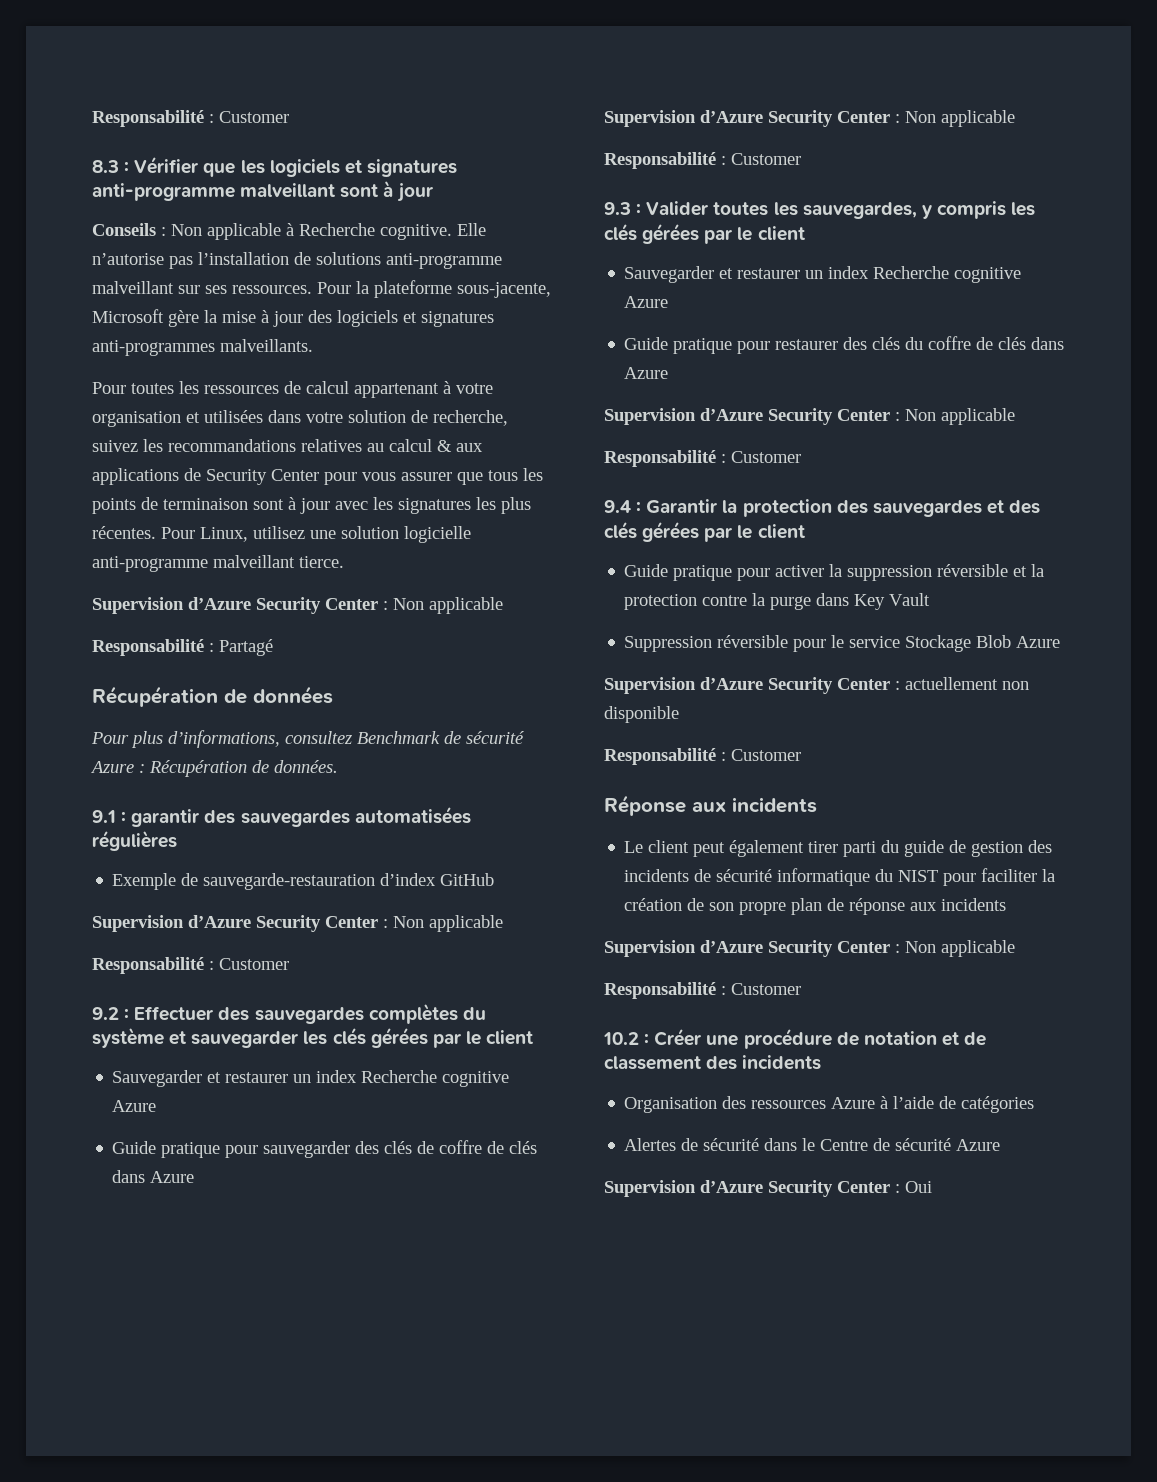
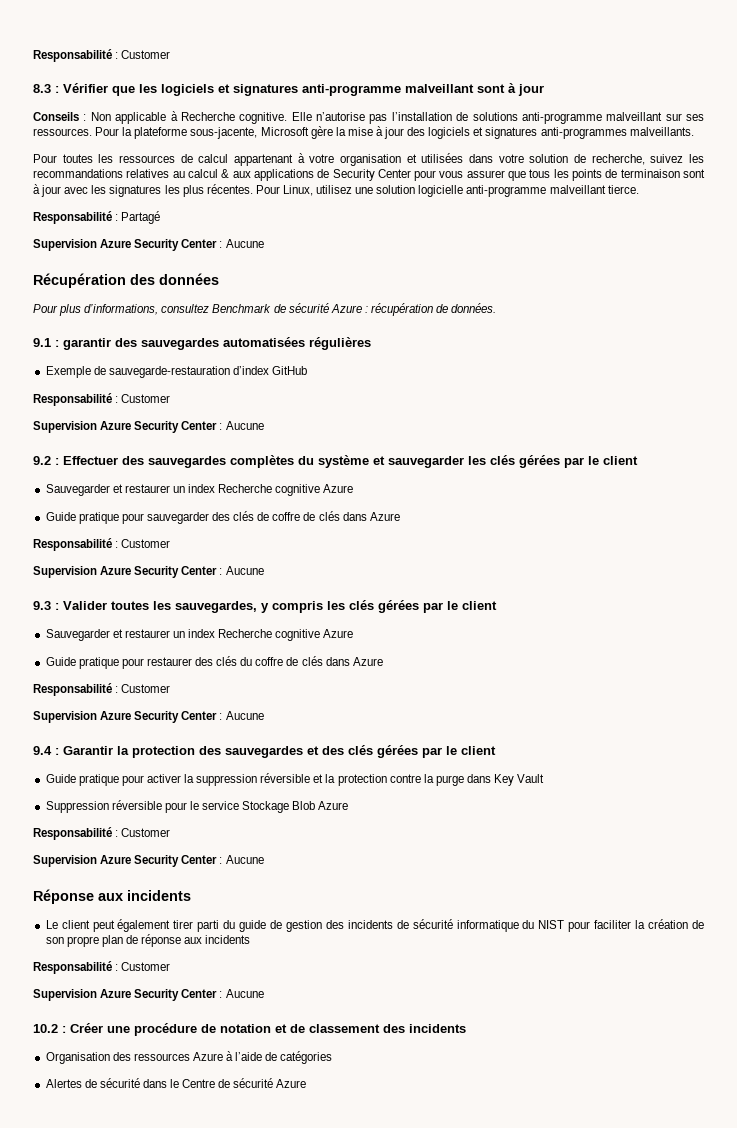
  Pour Linux, utilisez une solution logicielle anti-programme malveillant tierce.
- Supervision d’Azure Security Center : Non applicable
  Responsabilité : Partagé
- Récupération de données
+ Supervision Azure Security Center : Aucune
+ Récupération des données
- Pour plus d’informations, consultez Benchmark de sécurité Azure : Récupération de données.
+ Pour plus d’informations, consultez Benchmark de sécurité Azure : récupération de données.
  Exemple de sauvegarde-restauration d’index GitHub
- Supervision d’Azure Security Center : Non applicable
  Responsabilité : Customer
+ Supervision Azure Security Center : Aucune
  Guide pratique pour sauvegarder des clés de coffre de clés dans Azure
- Supervision d’Azure Security Center : Non applicable
  Responsabilité : Customer
+ Supervision Azure Security Center : Aucune
  Guide pratique pour restaurer des clés du coffre de clés dans Azure
- Supervision d’Azure Security Center : Non applicable
  Responsabilité : Customer
+ Supervision Azure Security Center : Aucune
  Suppression réversible pour le service Stockage Blob Azure
- Supervision d’Azure Security Center : actuellement non disponible
  Responsabilité : Customer
+ Supervision Azure Security Center : Aucune
  Le client peut également tirer parti du guide de gestion des incidents de sécurité informatique du NIST pour faciliter la création de son propre plan de réponse aux incidents
- Supervision d’Azure Security Center : Non applicable
  Responsabilité : Customer
+ Supervision Azure Security Center : Aucune
- Supervision d’Azure Security Center : Oui

